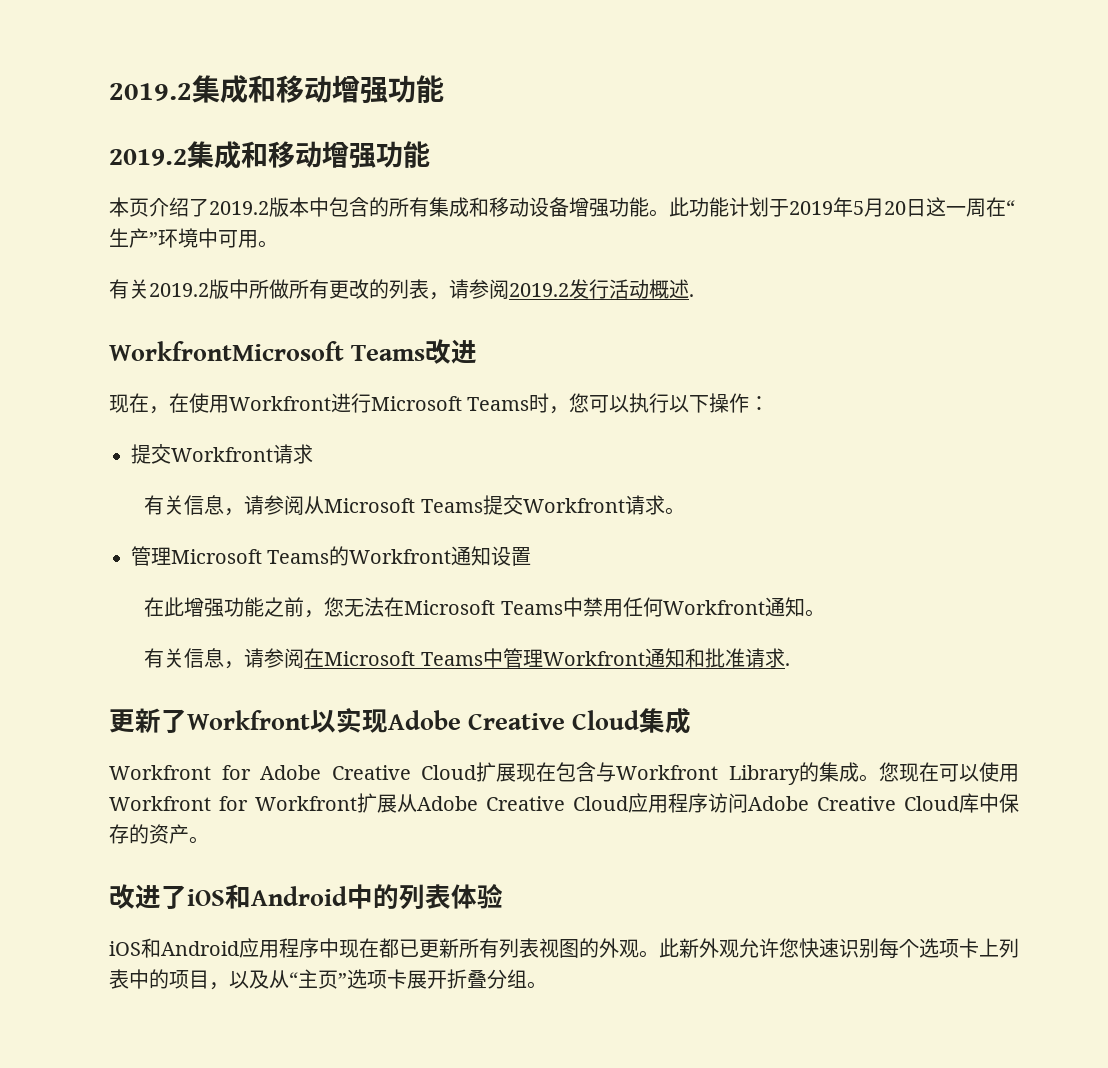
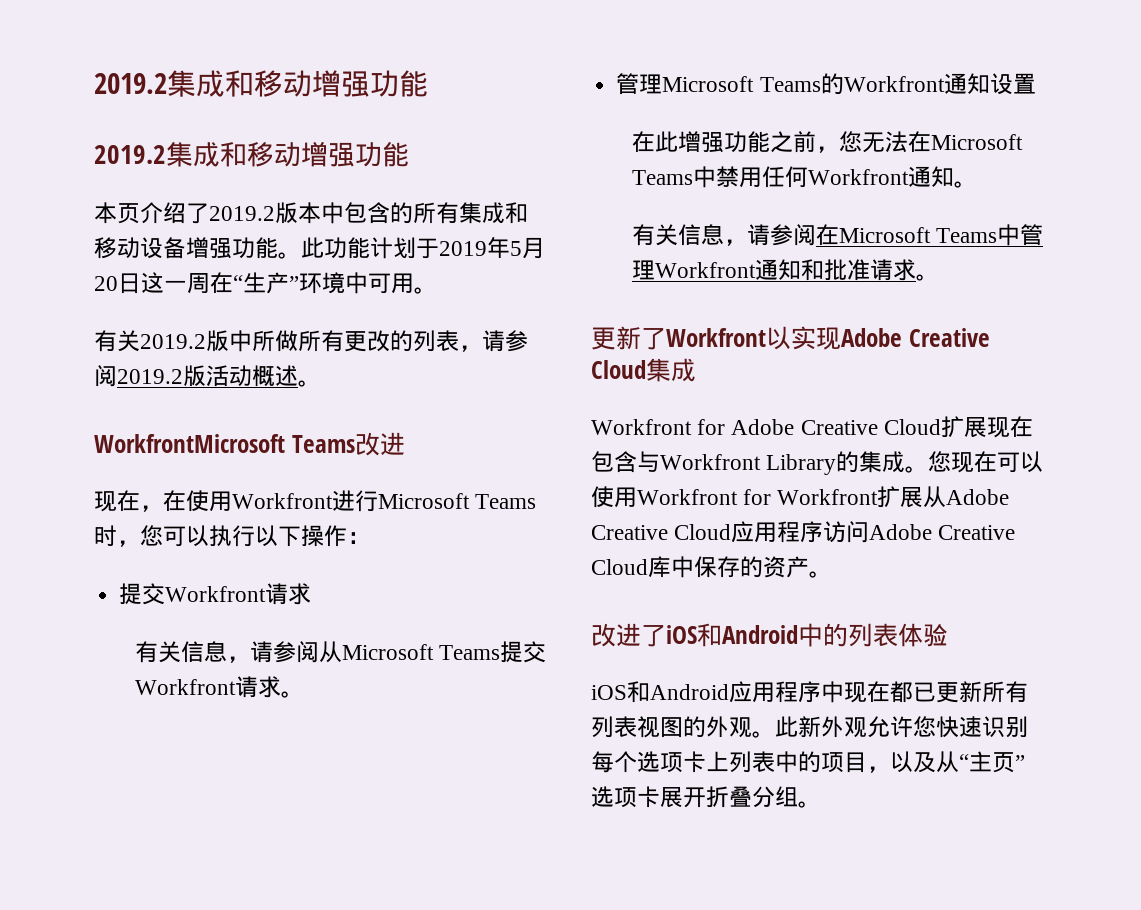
- 有关2019.2版中所做所有更改的列表，请参阅2019.2发行活动概述.
+ 有关2019.2版中所做所有更改的列表，请参阅2019.2版活动概述。
- 有关信息，请参阅在Microsoft Teams中管理Workfront通知和批准请求.
+ 有关信息，请参阅在Microsoft Teams中管理Workfront通知和批准请求。

